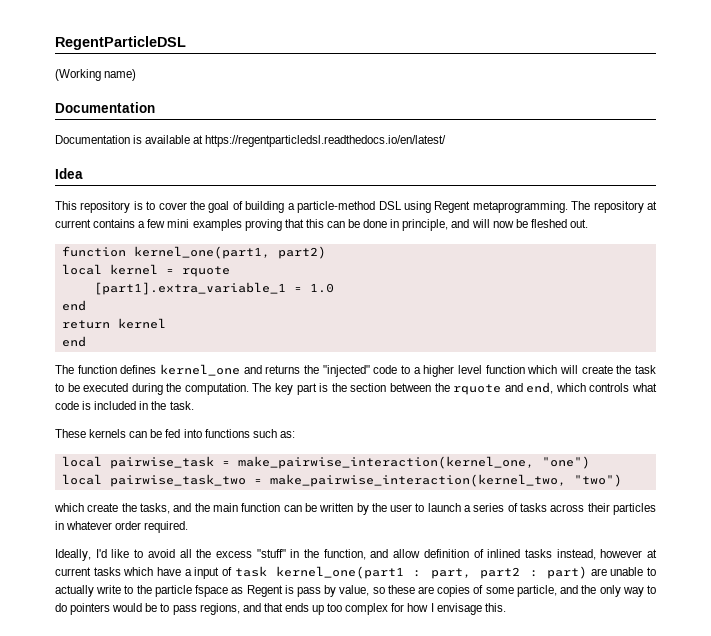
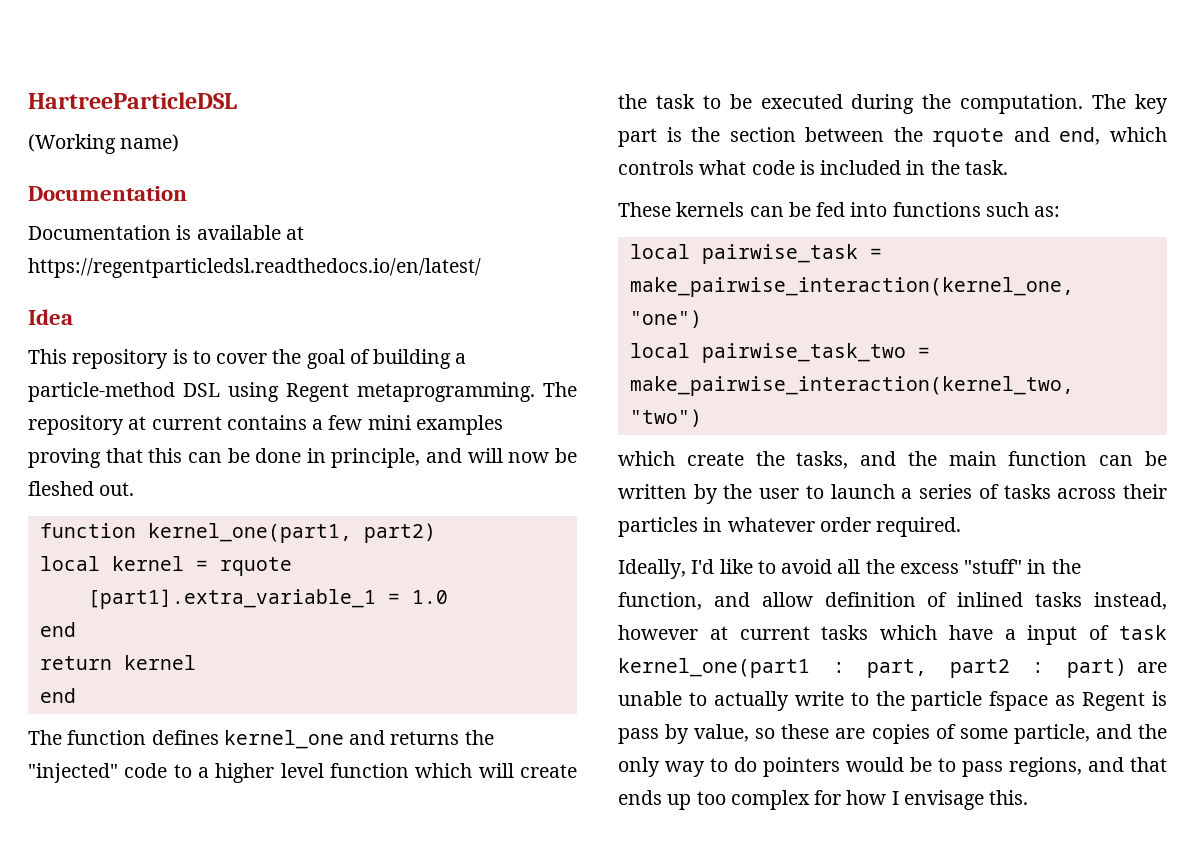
- RegentParticleDSL
+ HartreeParticleDSL

